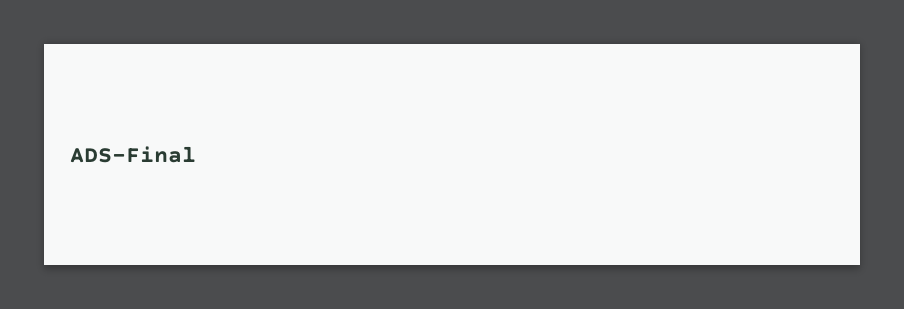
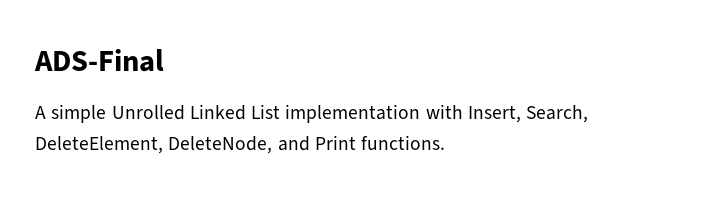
+ A simple Unrolled Linked List implementation with Insert, Search, DeleteElement, DeleteNode, and Print functions.

